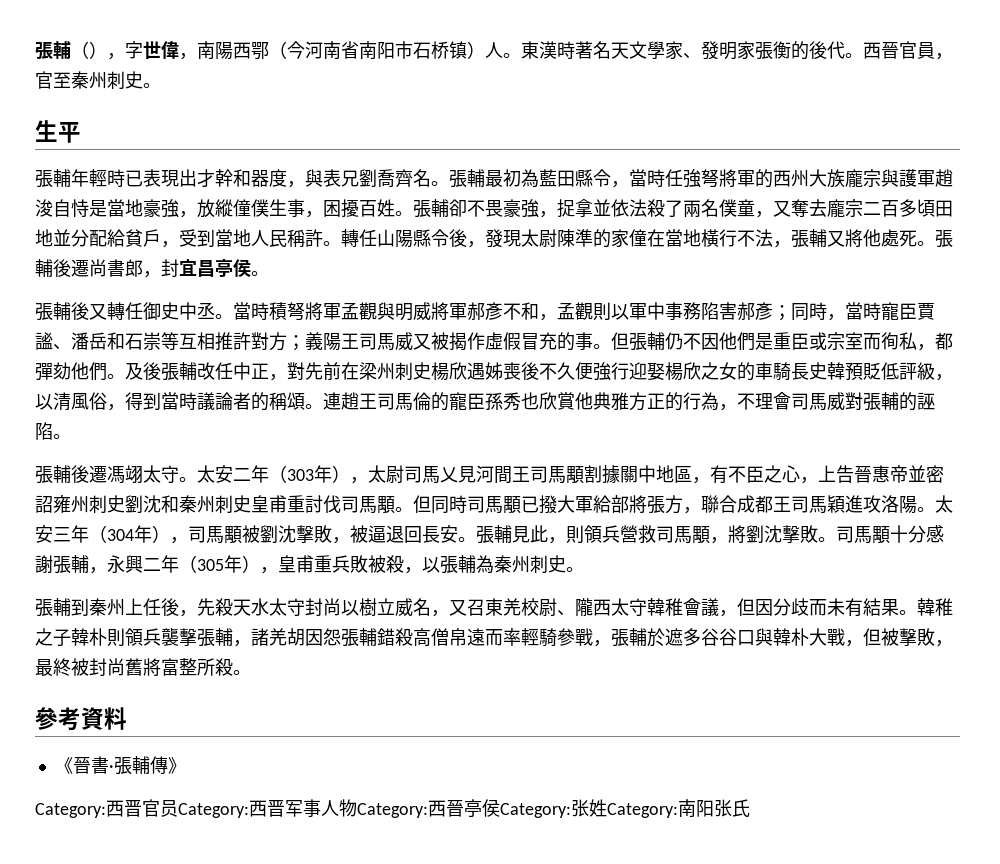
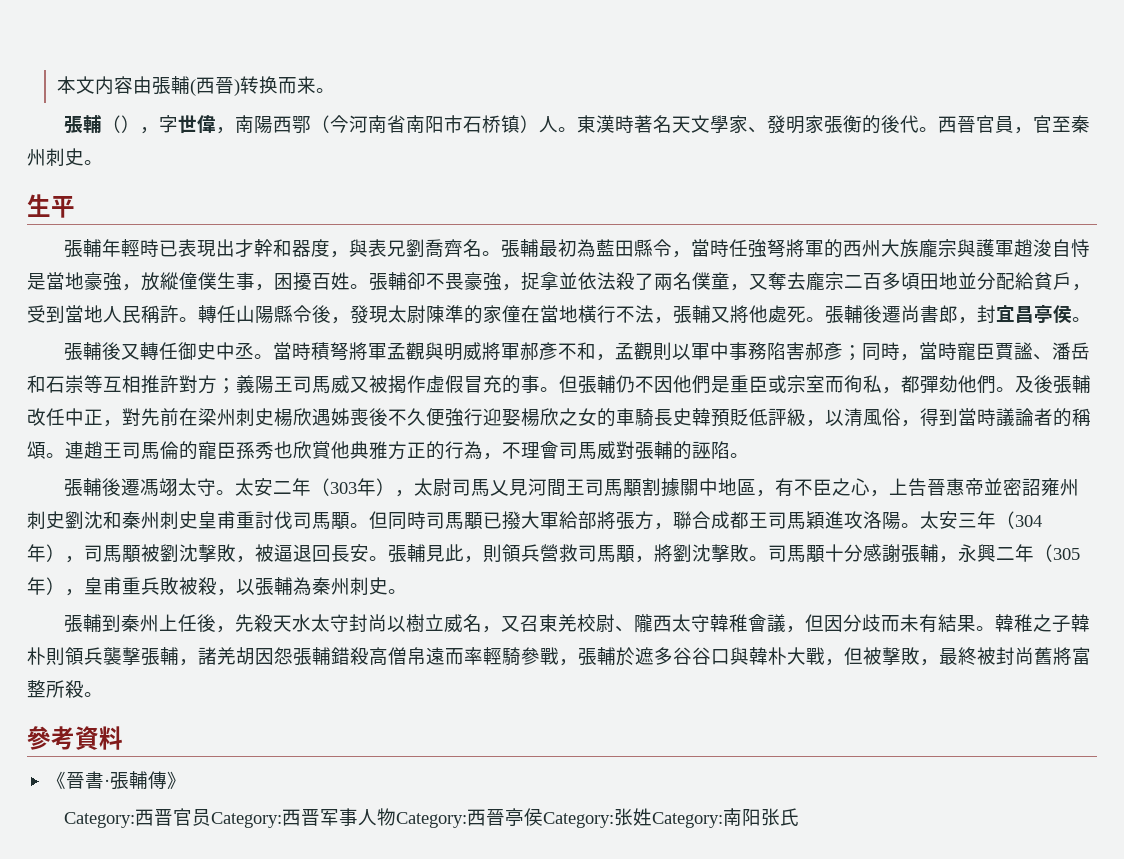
+ 本文内容由張輔(西晉)转换而来。

